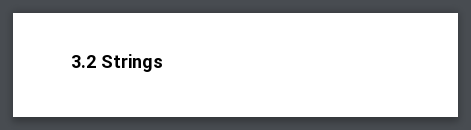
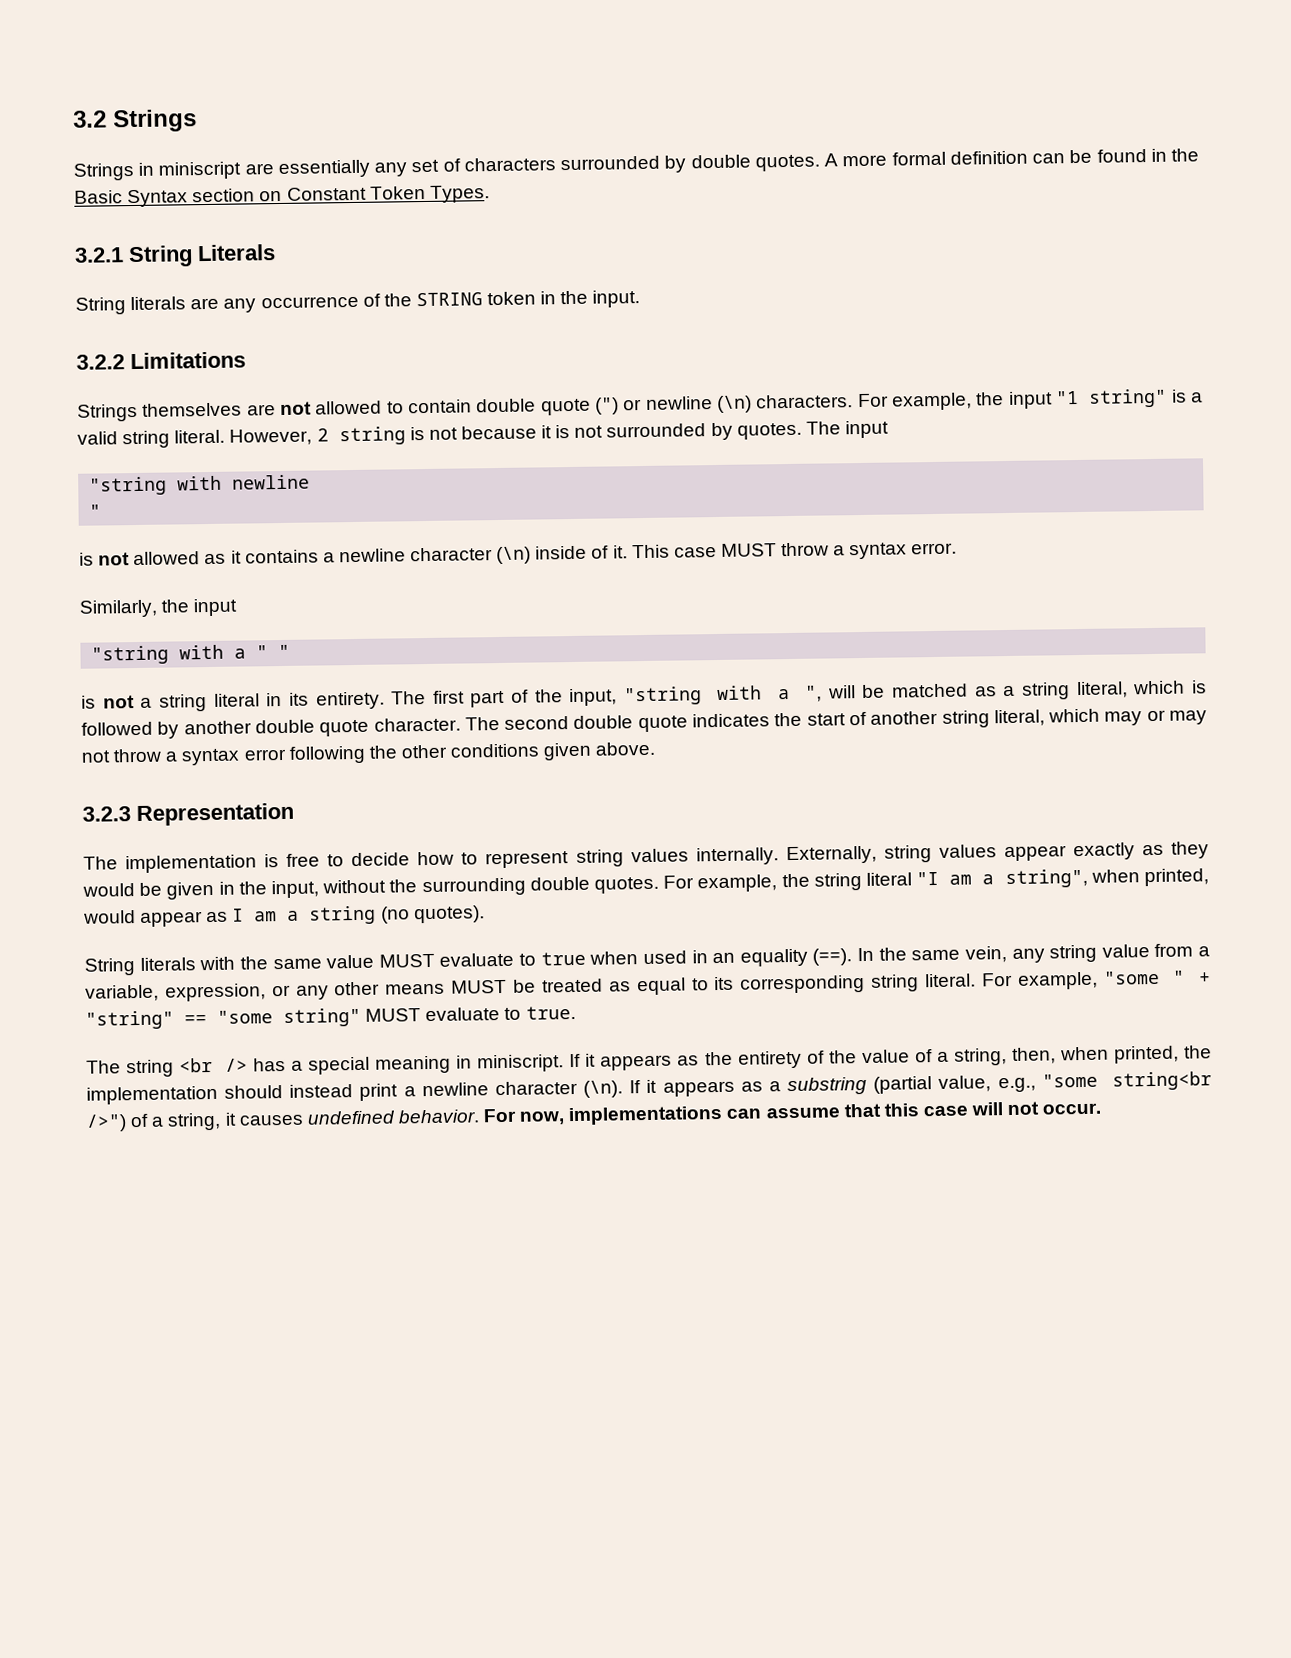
+ Strings in miniscript are essentially any set of characters surrounded by double quotes. A more formal definition can be found in the Basic Syntax section on Constant Token Types.
+ 3.2.1 String Literals
+ String literals are any occurrence of the STRING token in the input.
+ 3.2.2 Limitations
+ Strings themselves are not allowed to contain double quote (") or newline (\n) characters. For example, the input "1 string" is a valid string literal. However, 2 string is not because it is not surrounded by quotes. The input
+ "string with newline
+ "
+ is not allowed as it contains a newline character (\n) inside of it. This case MUST throw a syntax error.
+ Similarly, the input
+ "string with a " "
+ is not a string literal in its entirety. The first part of the input, "string with a ", will be matched as a string literal, which is followed by another double quote character. The second double quote indicates the start of another string literal, which may or may not throw a syntax error following the other conditions given above.
+ 3.2.3 Representation
+ The implementation is free to decide how to represent string values internally. Externally, string values appear exactly as they would be given in the input, without the surrounding double quotes. For example, the string literal "I am a string", when printed, would appear as I am a string (no quotes).
+ String literals with the same value MUST evaluate to true when used in an equality (==). In the same vein, any string value from a variable, expression, or any other means MUST be treated as equal to its corresponding string literal. For example, "some " + "string" == "some string" MUST evaluate to true.
+ The string <br /> has a special meaning in miniscript. If it appears as the entirety of the value of a string, then, when printed, the implementation should instead print a newline character (\n). If it appears as a substring (partial value, e.g., "some string<br />") of a string, it causes undefined behavior. For now, implementations can assume that this case will not occur.

